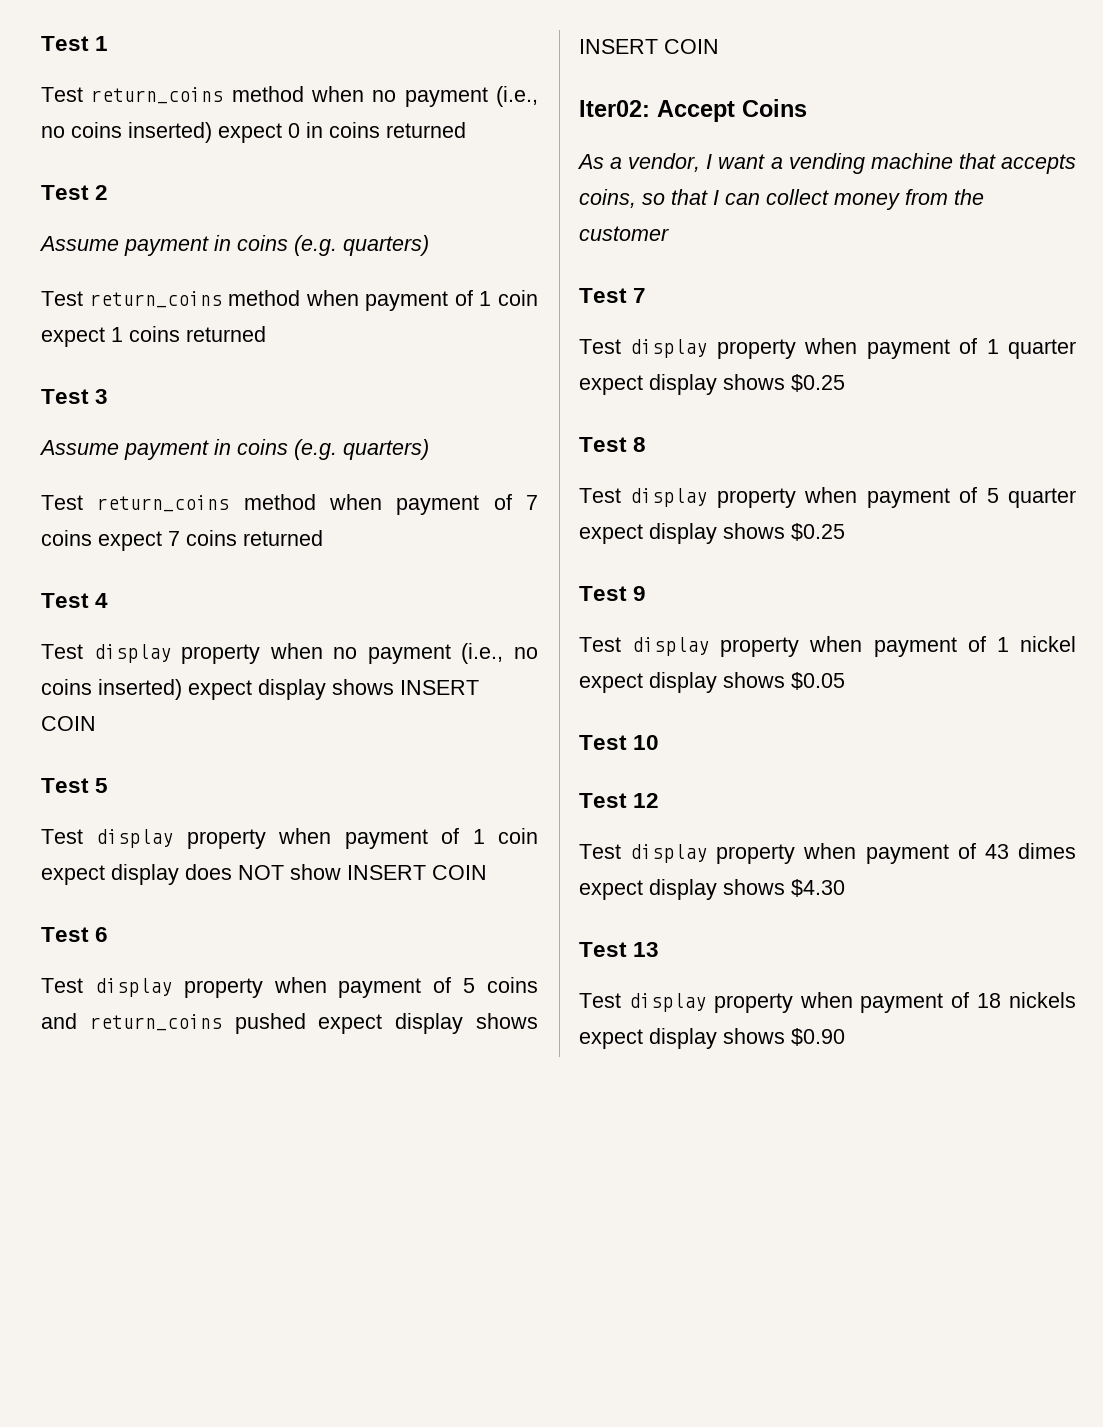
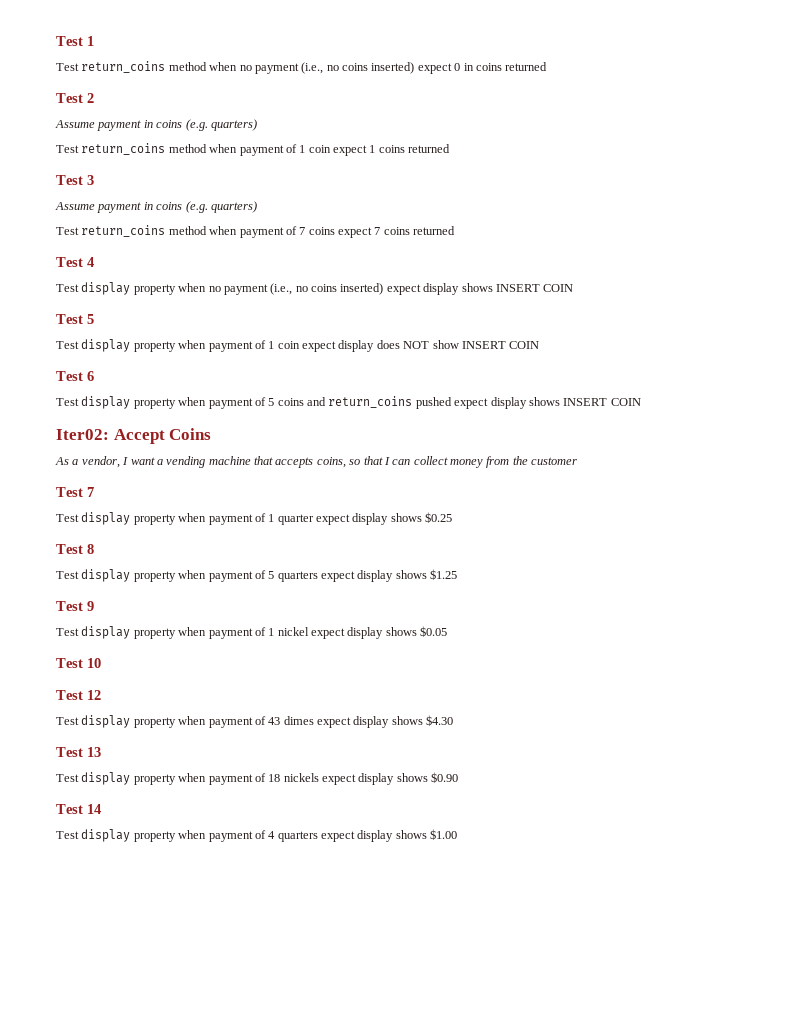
- Test display property when payment of 5 quarter expect display shows $0.25
+ Test display property when payment of 5 quarters expect display shows $1.25
+ Test 14
+ Test display property when payment of 4 quarters expect display shows $1.00

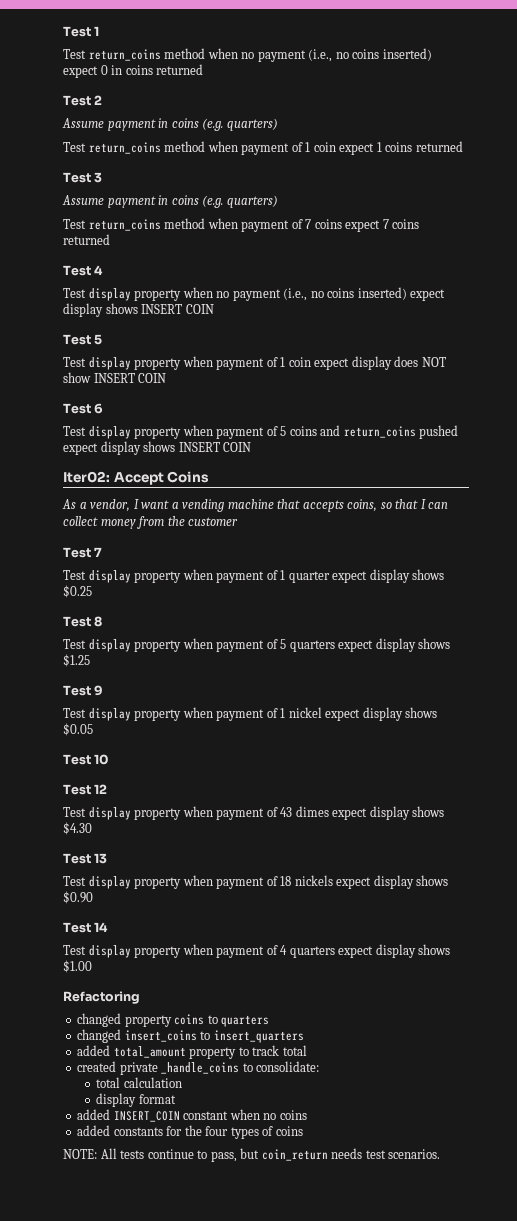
+ Refactoring
+ changed property coins to quarters
+ changed insert_coins to insert_quarters
+ added total_amount property to track total
+ created private _handle_coins to consolidate:
+ total calculation
+ display format
+ added INSERT_COIN constant when no coins
+ added constants for the four types of coins
+ NOTE: All tests continue to pass, but coin_return needs test scenarios.

